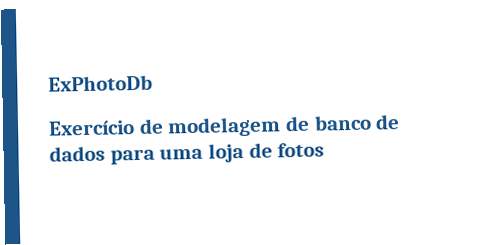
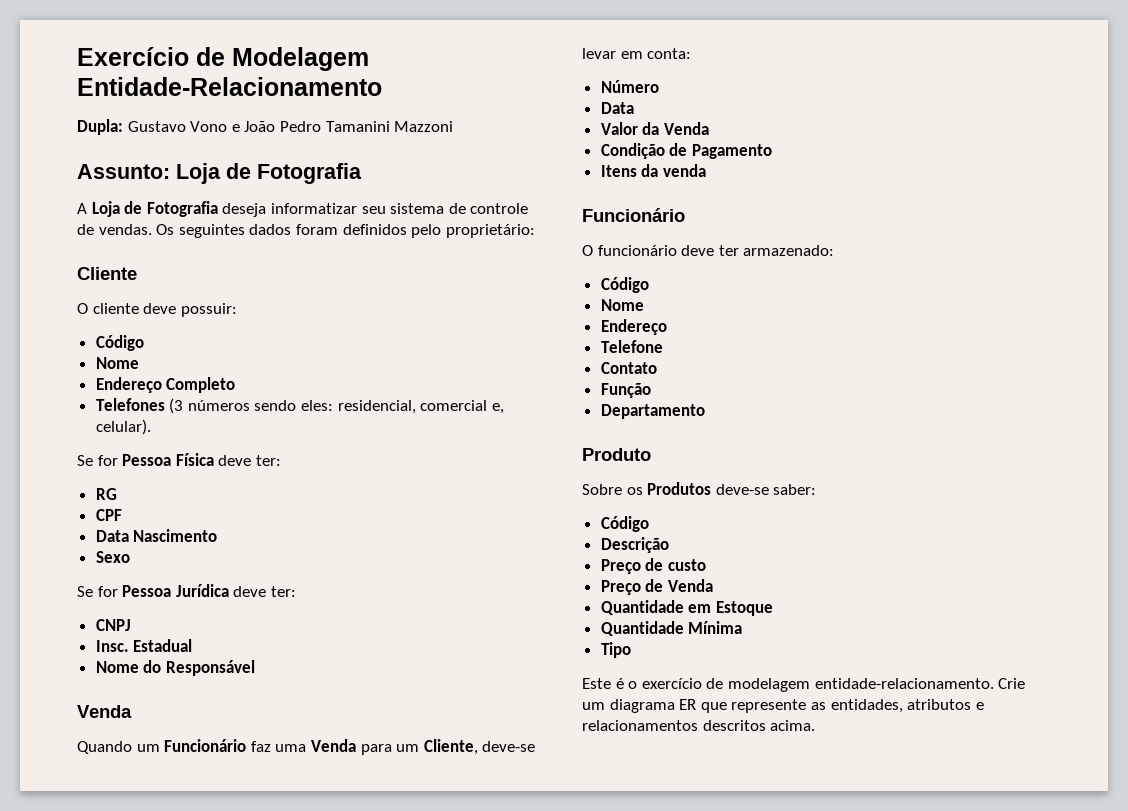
- ExPhotoDb
- Exercício de modelagem de banco de dados para uma loja de fotos
+ Exercício de Modelagem Entidade-Relacionamento
+ Dupla: Gustavo Vono e João Pedro Tamanini Mazzoni
+ Assunto: Loja de Fotografia
+ A Loja de Fotografia deseja informatizar seu sistema de controle de vendas. Os seguintes dados foram definidos pelo proprietário:
+ Cliente
+ O cliente deve possuir:
+ Código
+ Nome
+ Endereço Completo
+ Telefones (3 números sendo eles: residencial, comercial e, celular).
+ Se for Pessoa Física deve ter:
+ RG
+ CPF
+ Data Nascimento
+ Sexo
+ Se for Pessoa Jurídica deve ter:
+ CNPJ
+ Insc. Estadual
+ Nome do Responsável
+ Venda
+ Quando um Funcionário faz uma Venda para um Cliente, deve-se levar em conta:
+ Número
+ Data
+ Valor da Venda
+ Condição de Pagamento
+ Itens da venda
+ Funcionário
+ O funcionário deve ter armazenado:
+ Código
+ Nome
+ Endereço
+ Telefone
+ Contato
+ Função
+ Departamento
+ Produto
+ Sobre os Produtos deve-se saber:
+ Código
+ Descrição
+ Preço de custo
+ Preço de Venda
+ Quantidade em Estoque
+ Quantidade Mínima
+ Tipo
+ Este é o exercício de modelagem entidade-relacionamento. Crie um diagrama ER que represente as entidades, atributos e relacionamentos descritos acima.

